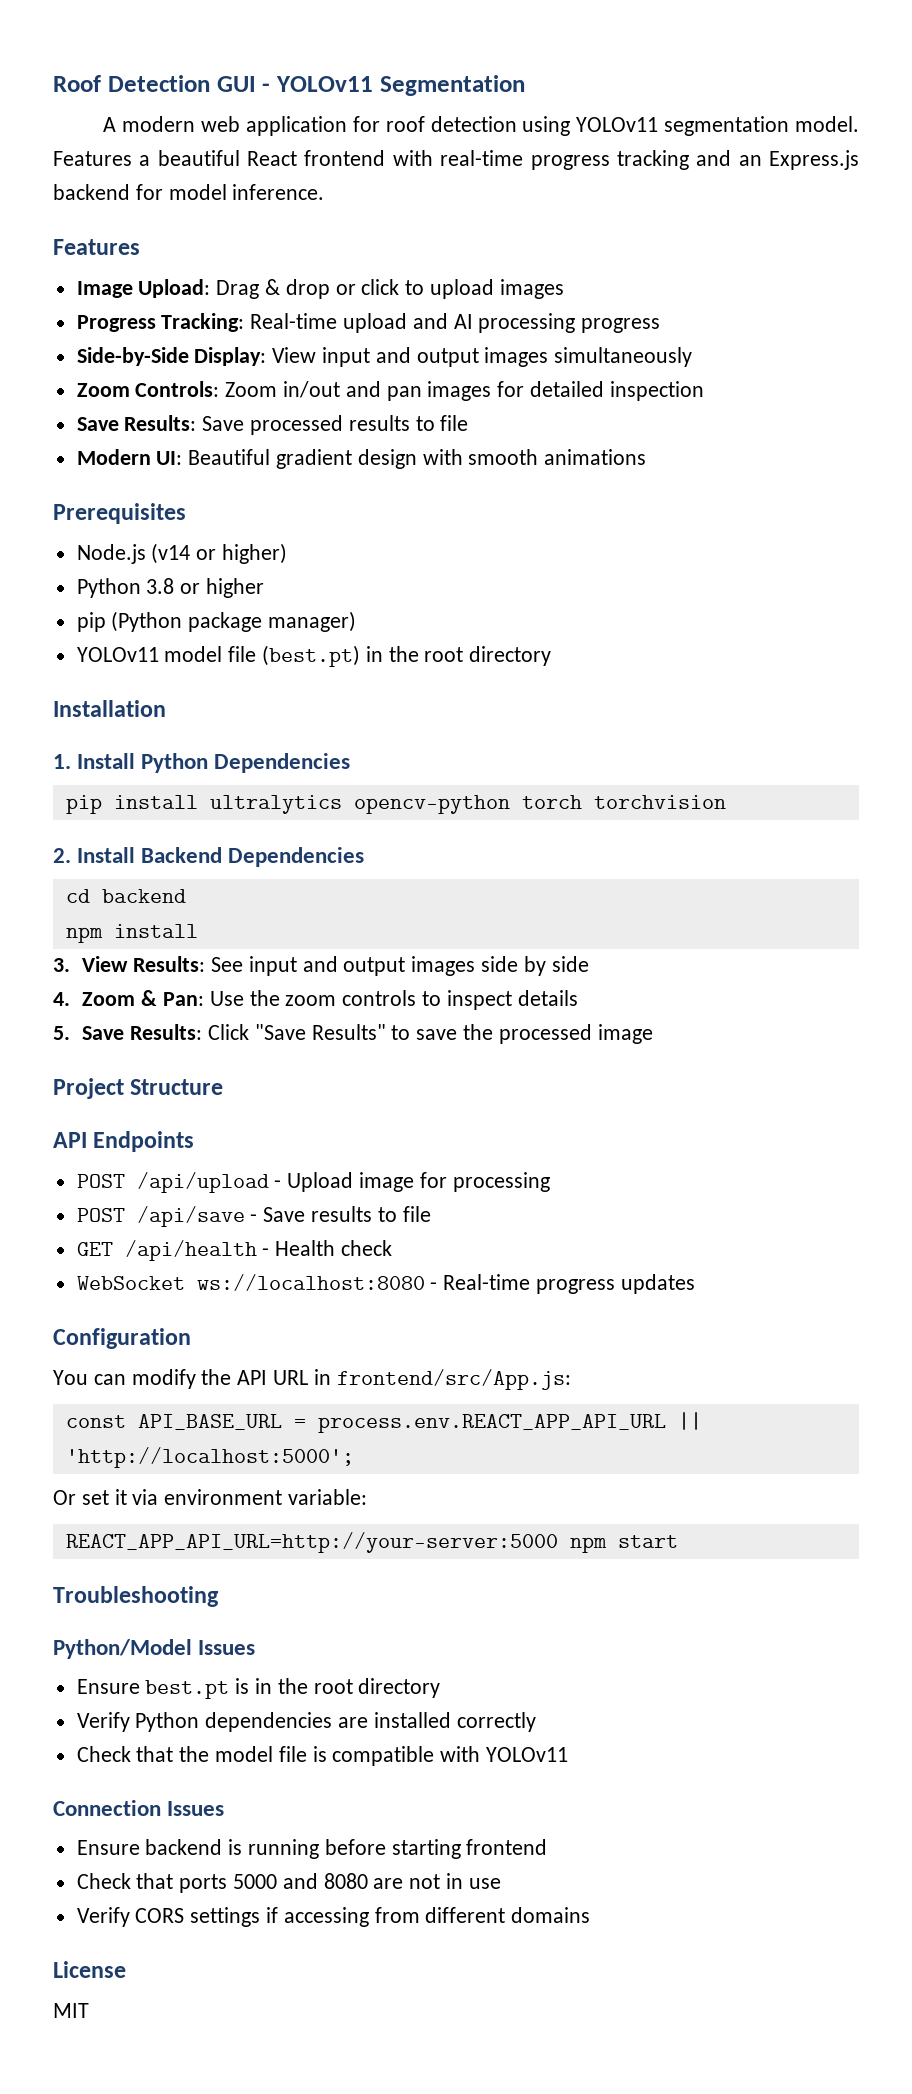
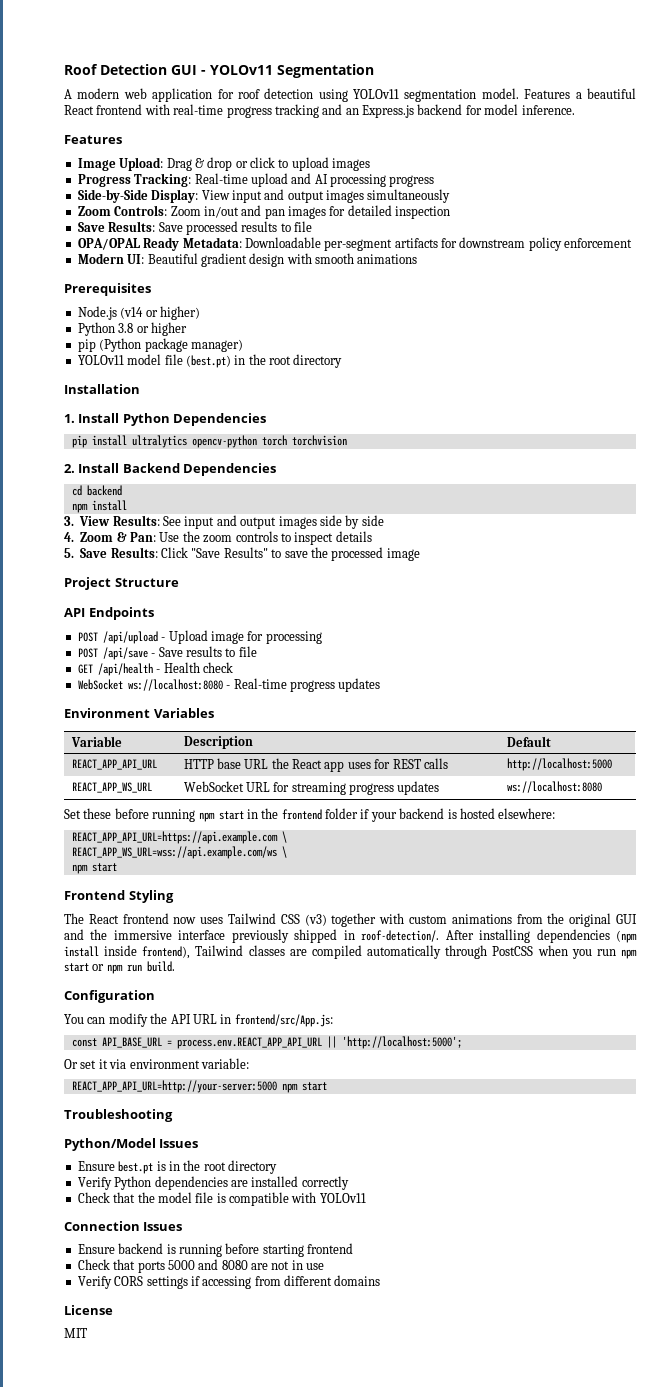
+ OPA/OPAL Ready Metadata: Downloadable per-segment artifacts for downstream policy enforcement
+ Environment Variables
+ Variable | Description | Default
+ REACT_APP_API_URL | HTTP base URL the React app uses for REST calls | http://localhost:5000
+ REACT_APP_WS_URL | WebSocket URL for streaming progress updates | ws://localhost:8080
+ Set these before running npm start in the frontend folder if your backend is hosted elsewhere:
+ REACT_APP_API_URL=https://api.example.com \
+ REACT_APP_WS_URL=wss://api.example.com/ws \
+ npm start
+ Frontend Styling
+ The React frontend now uses Tailwind CSS (v3) together with custom animations from the original GUI and the immersive interface previously shipped in roof-detection/. After installing dependencies (npm install inside frontend), Tailwind classes are compiled automatically through PostCSS when you run npm start or npm run build.

